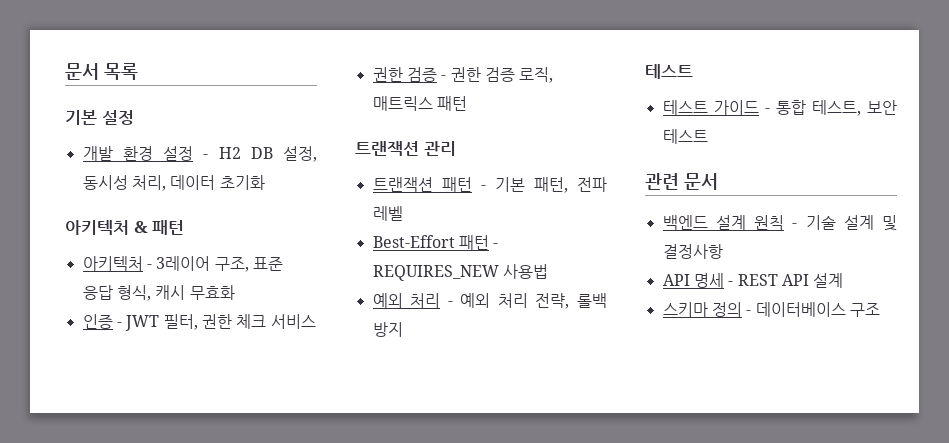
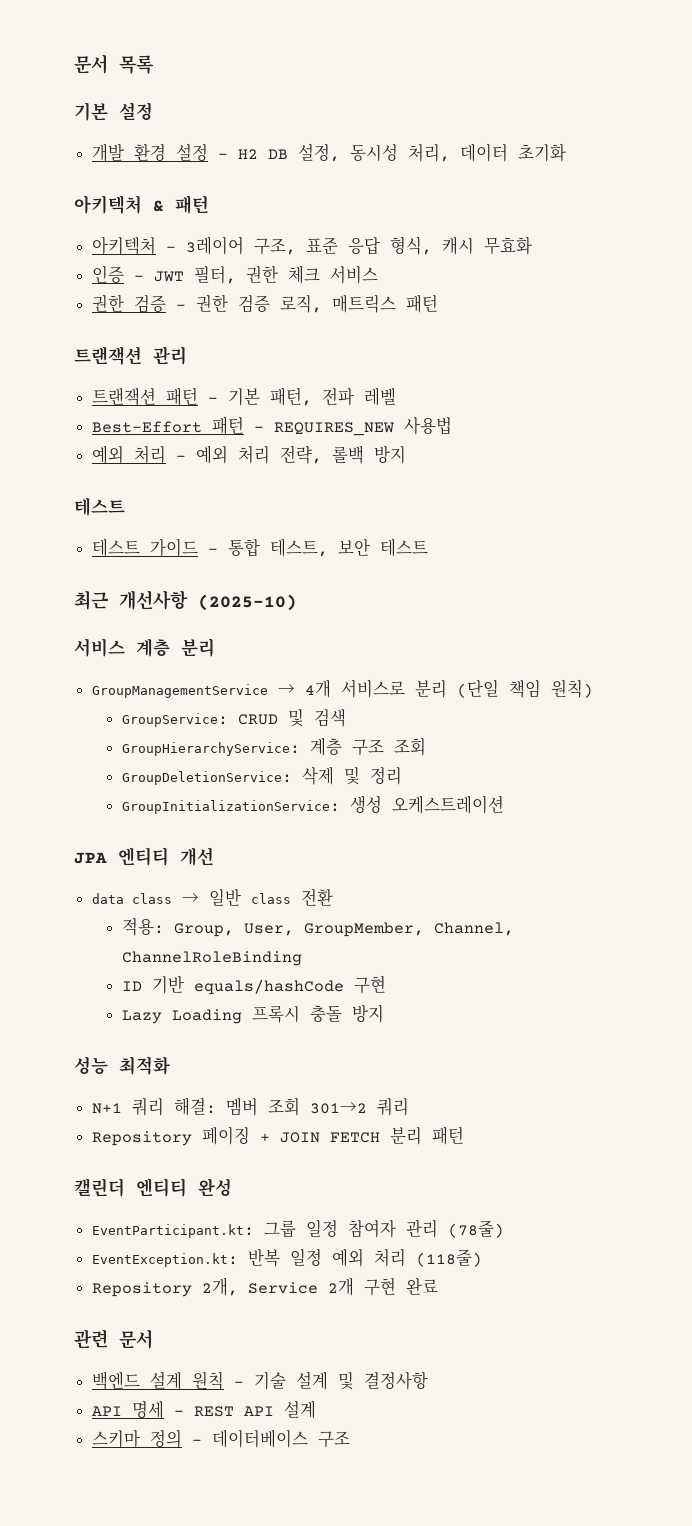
+ 최근 개선사항 (2025-10)
+ 서비스 계층 분리
+ GroupManagementService → 4개 서비스로 분리 (단일 책임 원칙)
+ GroupService: CRUD 및 검색
+ GroupHierarchyService: 계층 구조 조회
+ GroupDeletionService: 삭제 및 정리
+ GroupInitializationService: 생성 오케스트레이션
+ JPA 엔티티 개선
+ data class → 일반 class 전환
+ 적용: Group, User, GroupMember, Channel, ChannelRoleBinding
+ ID 기반 equals/hashCode 구현
+ Lazy Loading 프록시 충돌 방지
+ 성능 최적화
+ N+1 쿼리 해결: 멤버 조회 301→2 쿼리
+ Repository 페이징 + JOIN FETCH 분리 패턴
+ 캘린더 엔티티 완성
+ EventParticipant.kt: 그룹 일정 참여자 관리 (78줄)
+ EventException.kt: 반복 일정 예외 처리 (118줄)
+ Repository 2개, Service 2개 구현 완료

